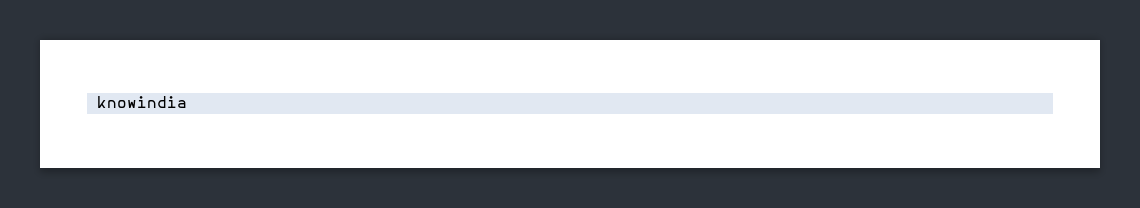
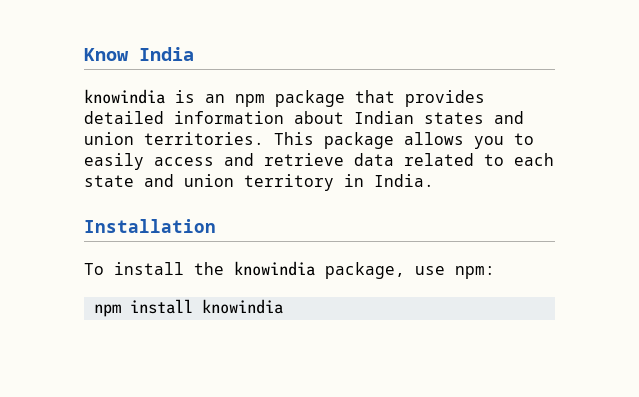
- knowindia
+ Know India
+ knowindia is an npm package that provides detailed information about Indian states and union territories. This package allows you to easily access and retrieve data related to each state and union territory in India.
+ Installation
+ To install the knowindia package, use npm:
+ npm install knowindia

